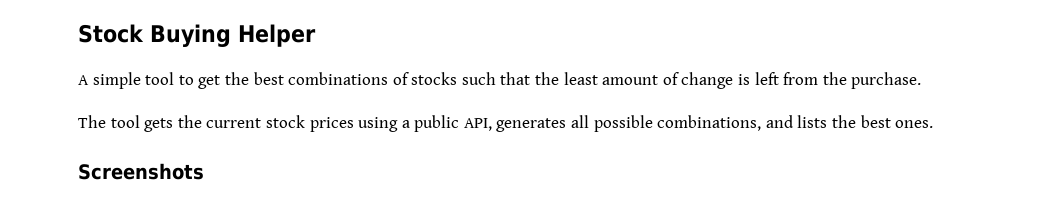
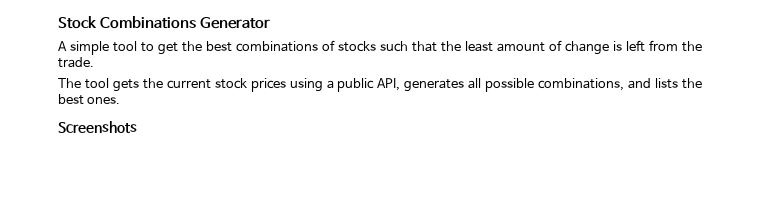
- Stock Buying Helper
+ Stock Combinations Generator
- A simple tool to get the best combinations of stocks such that the least amount of change is left from the purchase.
+ A simple tool to get the best combinations of stocks such that the least amount of change is left from the trade.

